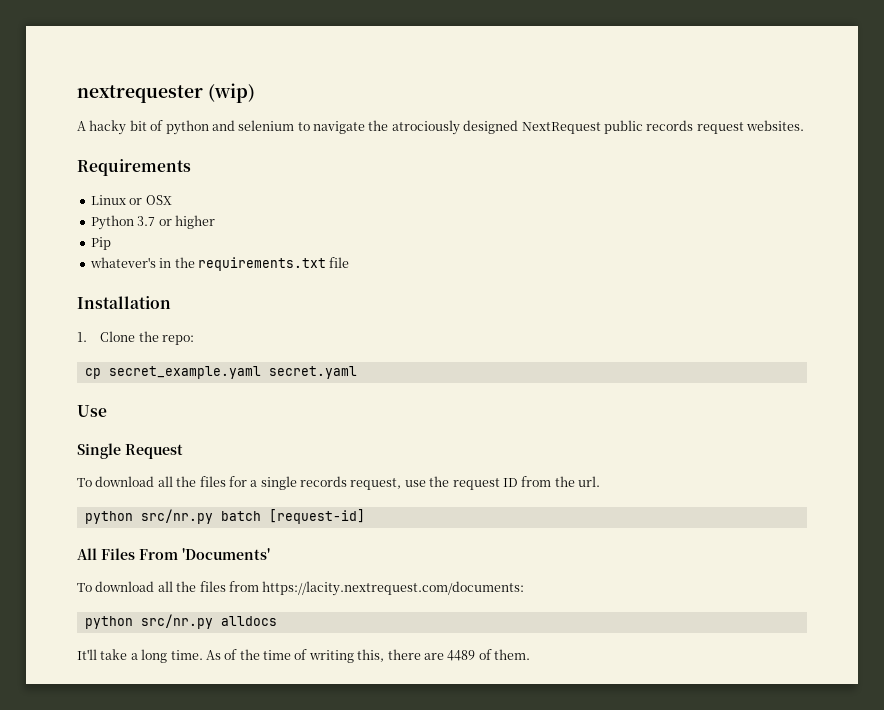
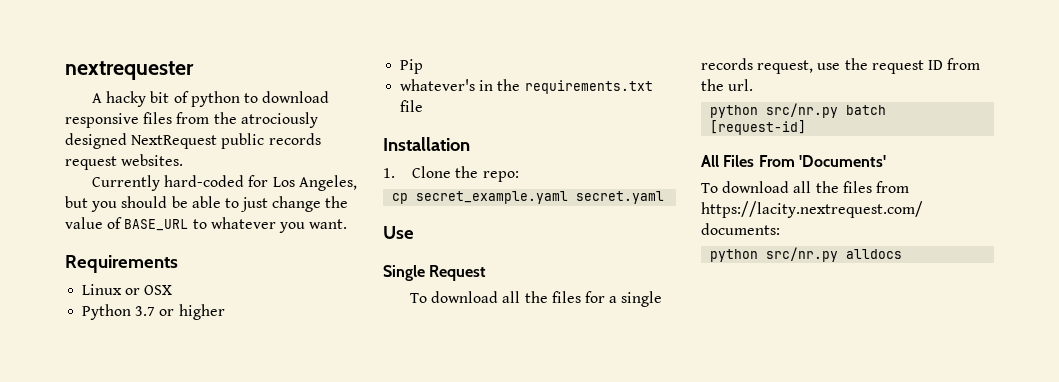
- nextrequester (wip)
+ nextrequester
- A hacky bit of python and selenium to navigate the atrociously designed NextRequest public records request websites.
+ A hacky bit of python to download responsive files from the atrociously designed NextRequest public records request websites.
+ Currently hard-coded for Los Angeles, but you should be able to just change the value of BASE_URL to whatever you want.
- It'll take a long time. As of the time of writing this, there are 4489 of them.

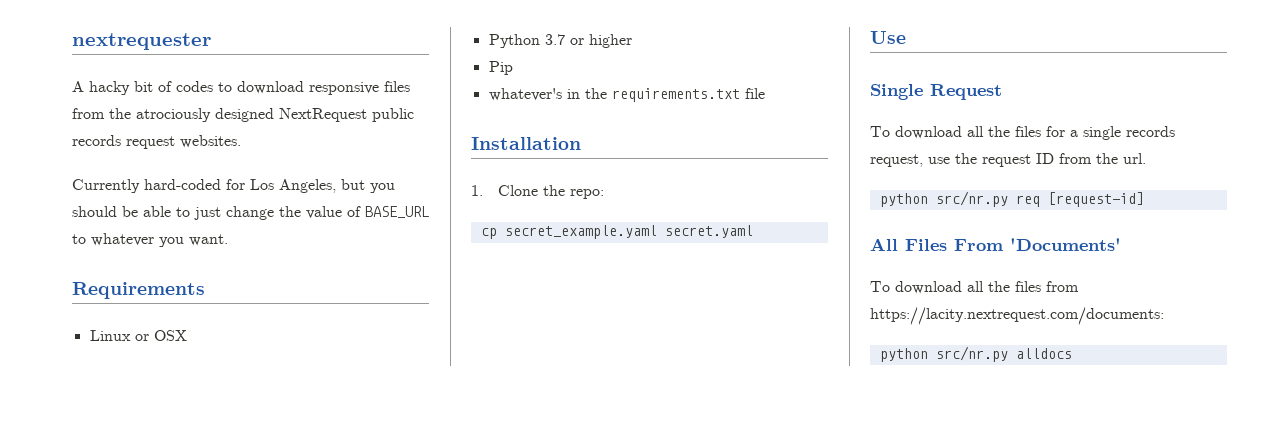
- A hacky bit of python to download responsive files from the atrociously designed NextRequest public records request websites.
+ A hacky bit of codes to download responsive files from the atrociously designed NextRequest public records request websites.
- python src/nr.py batch [request-id]
+ python src/nr.py req [request-id]

